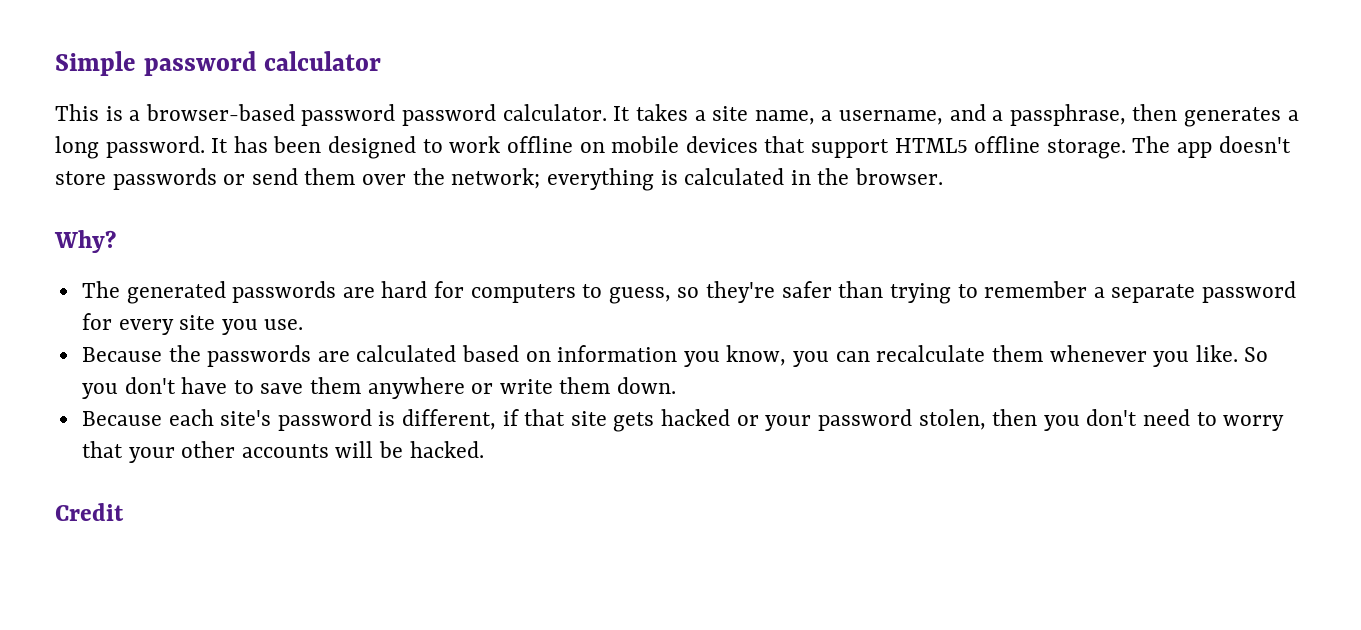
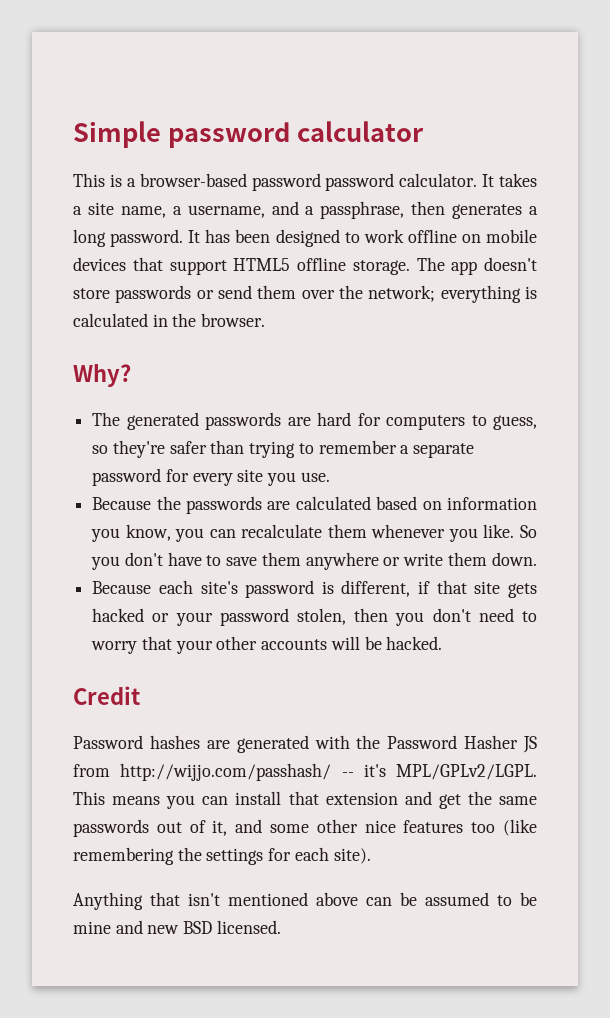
+ Password hashes are generated with the Password Hasher JS from http://wijjo.com/passhash/ -- it's MPL/GPLv2/LGPL. This means you can install that extension and get the same passwords out of it, and some other nice features too (like remembering the settings for each site).
+ Anything that isn't mentioned above can be assumed to be mine and new BSD licensed.

